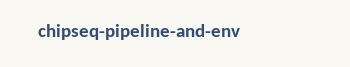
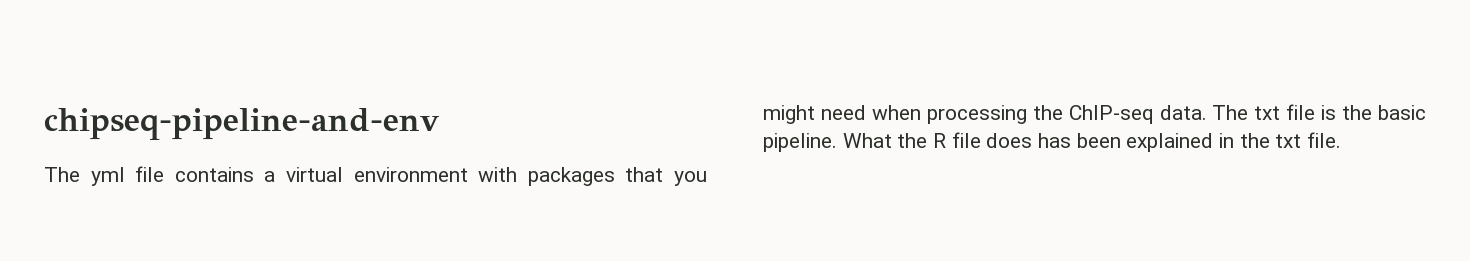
+ The yml file contains a virtual environment with packages that you might need when processing the ChIP-seq data. The txt file is the basic pipeline. What the R file does has been explained in the txt file.

